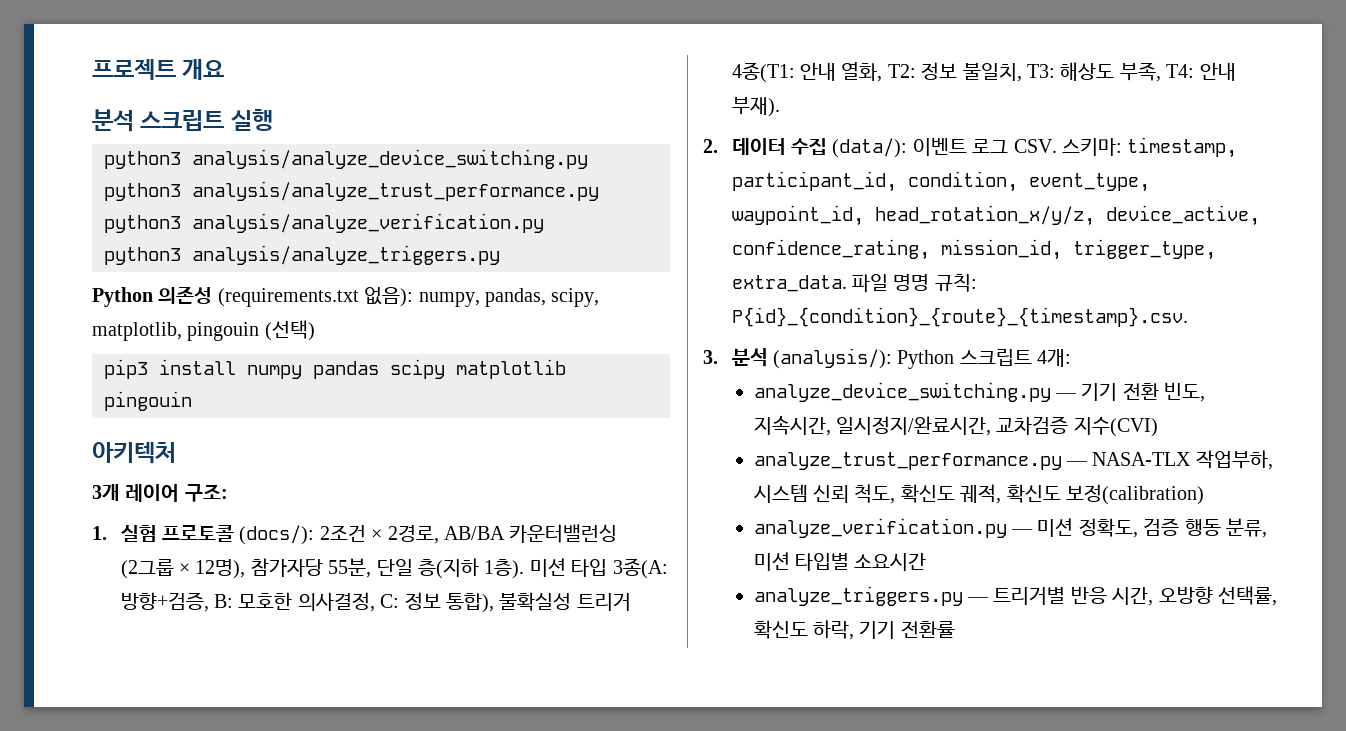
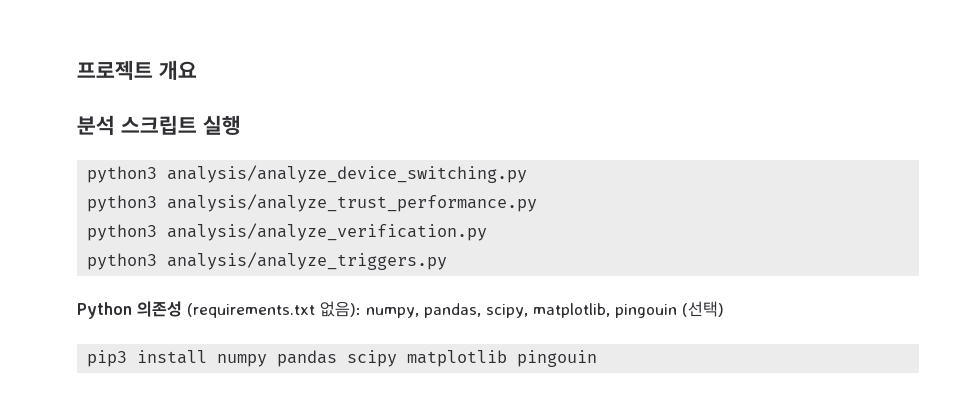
- 아키텍처
- 3개 레이어 구조:
- 1. 실험 프로토콜 (docs/): 2조건 × 2경로, AB/BA 카운터밸런싱 (2그룹 × 12명), 참가자당 55분, 단일 층(지하 1층). 미션 타입 3종(A: 방향+검증, B: 모호한 의사결정, C: 정보 통합), 불확실성 트리거 4종(T1: 안내 열화, T2: 정보 불일치, T3: 해상도 부족, T4: 안내 부재).
- 2. 데이터 수집 (data/): 이벤트 로그 CSV. 스키마: timestamp, participant_id, condition, event_type, waypoint_id, head_rotation_x/y/z, device_active, confidence_rating, mission_id, trigger_type, extra_data. 파일 명명 규칙: P{id}_{condition}_{route}_{timestamp}.csv.
- 3. 분석 (analysis/): Python 스크립트 4개:
- analyze_device_switching.py — 기기 전환 빈도, 지속시간, 일시정지/완료시간, 교차검증 지수(CVI)
- analyze_trust_performance.py — NASA-TLX 작업부하, 시스템 신뢰 척도, 확신도 궤적, 확신도 보정(calibration)
- analyze_verification.py — 미션 정확도, 검증 행동 분류, 미션 타입별 소요시간
- analyze_triggers.py — 트리거별 반응 시간, 오방향 선택률, 확신도 하락, 기기 전환률

